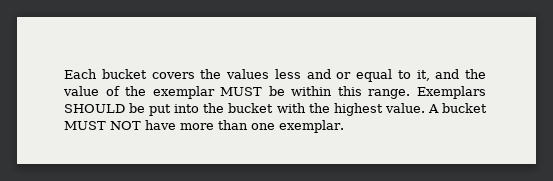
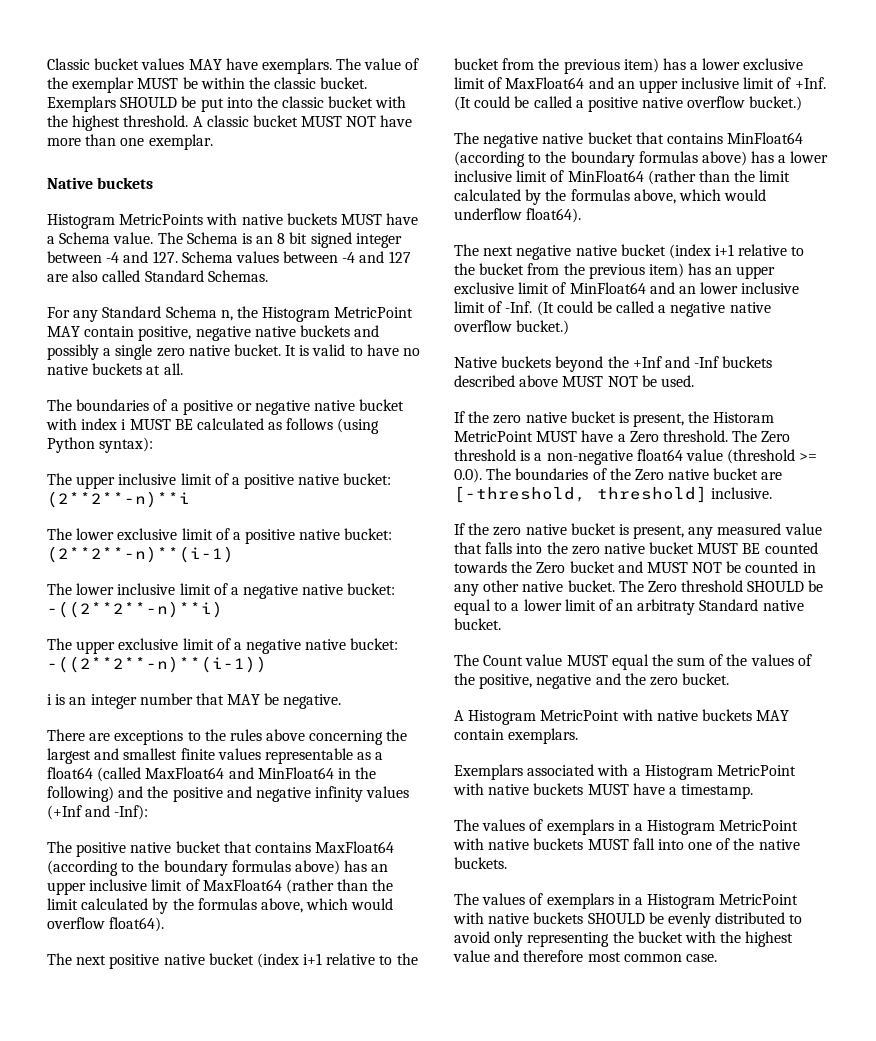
- Each bucket covers the values less and or equal to it, and the value of the exemplar MUST be within this range.
+ Classic bucket values MAY have exemplars. The value of the exemplar MUST be within the classic bucket.
- Exemplars SHOULD be put into the bucket with the highest value. A bucket MUST NOT have more than one exemplar.
+ Exemplars SHOULD be put into the classic bucket with the highest threshold. A classic bucket MUST NOT have more than one exemplar.
+ Native buckets
+ Histogram MetricPoints with native buckets MUST have a Schema value. The Schema is an 8 bit signed integer between -4 and 127. Schema values between -4 and 127 are also called Standard Schemas.
+ For any Standard Schema n, the Histogram MetricPoint MAY contain positive, negative native buckets and possibly a single zero native bucket. It is valid to have no native buckets at all.
+ The boundaries of a positive or negative native bucket with index i MUST BE calculated as follows (using Python syntax):
+ The upper inclusive limit of a positive native bucket: (2**2**-n)**i
+ The lower exclusive limit of a positive native bucket: (2**2**-n)**(i-1)
+ The lower inclusive limit of a negative native bucket: -((2**2**-n)**i)
+ The upper exclusive limit of a negative native bucket: -((2**2**-n)**(i-1))
+ i is an integer number that MAY be negative.
+ There are exceptions to the rules above concerning the largest and smallest finite values representable as a float64 (called MaxFloat64 and MinFloat64 in the following) and the positive and negative infinity values (+Inf and -Inf):
+ The positive native bucket that contains MaxFloat64 (according to the boundary formulas above) has an upper inclusive limit of MaxFloat64 (rather than the limit calculated by the formulas above, which would overflow float64).
+ The next positive native bucket (index i+1 relative to the bucket from the previous item) has a lower exclusive limit of MaxFloat64 and an upper inclusive limit of +Inf. (It could be called a positive native overflow bucket.)
+ The negative native bucket that contains MinFloat64 (according to the boundary formulas above) has a lower inclusive limit of MinFloat64 (rather than the limit calculated by the formulas above, which would underflow float64).
+ The next negative native bucket (index i+1 relative to the bucket from the previous item) has an upper exclusive limit of MinFloat64 and an lower inclusive limit of -Inf. (It could be called a negative native overflow bucket.)
+ Native buckets beyond the +Inf and -Inf buckets described above MUST NOT be used.
+ If the zero native bucket is present, the Historam MetricPoint MUST have a Zero threshold. The Zero threshold is a non-negative float64 value (threshold >= 0.0). The boundaries of the Zero native bucket are [-threshold, threshold] inclusive.
+ If the zero native bucket is present, any measured value that falls into the zero native bucket MUST BE counted towards the Zero bucket and MUST NOT be counted in any other native bucket. The Zero threshold SHOULD be equal to a lower limit of an arbitraty Standard native bucket.
+ The Count value MUST equal the sum of the values of the positive, negative and the zero bucket.
+ A Histogram MetricPoint with native buckets MAY contain exemplars.
+ Exemplars associated with a Histogram MetricPoint with native buckets MUST have a timestamp.
+ The values of exemplars in a Histogram MetricPoint with native buckets MUST fall into one of the native buckets.
+ The values of exemplars in a Histogram MetricPoint with native buckets SHOULD be evenly distributed to avoid only representing the bucket with the highest value and therefore most common case.

